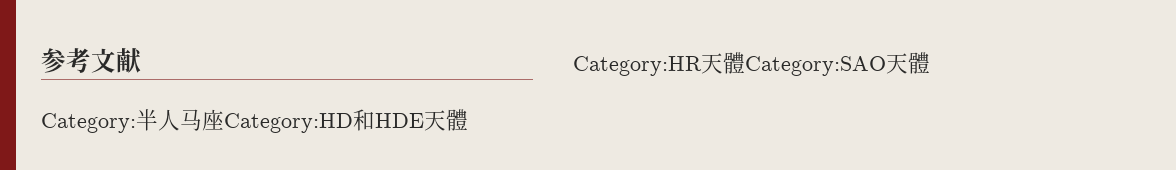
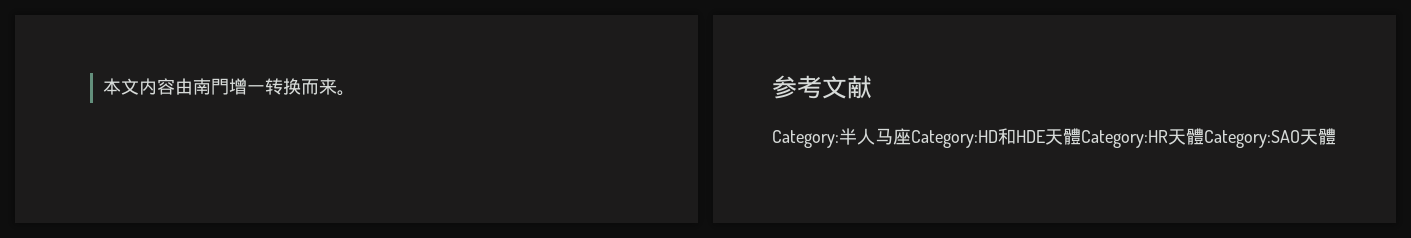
+ 本文内容由南門增一转换而来。

